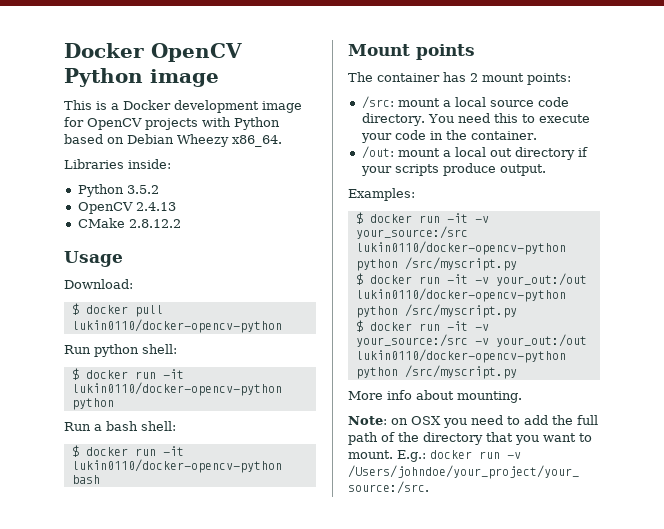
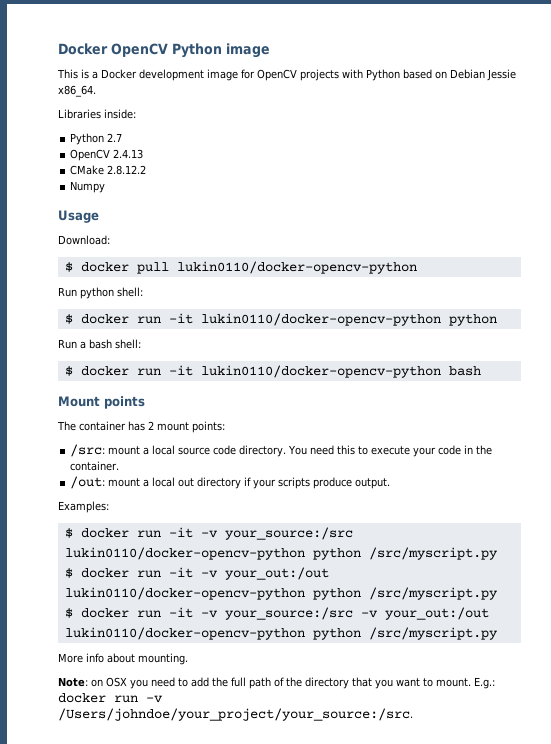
- This is a Docker development image for OpenCV projects with Python based on Debian Wheezy x86_64.
+ This is a Docker development image for OpenCV projects with Python based on Debian Jessie x86_64.
- Python 3.5.2
+ Python 2.7
+ Numpy

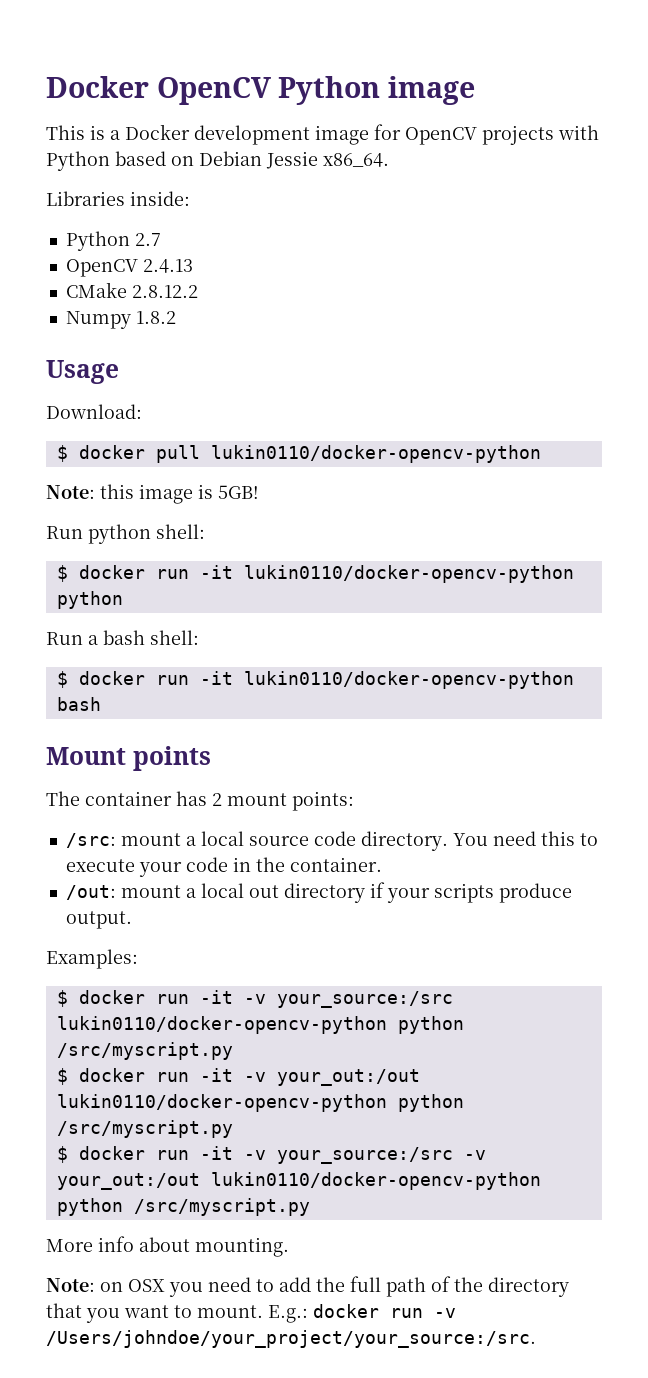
- Numpy
+ Numpy 1.8.2
+ Note: this image is 5GB!

